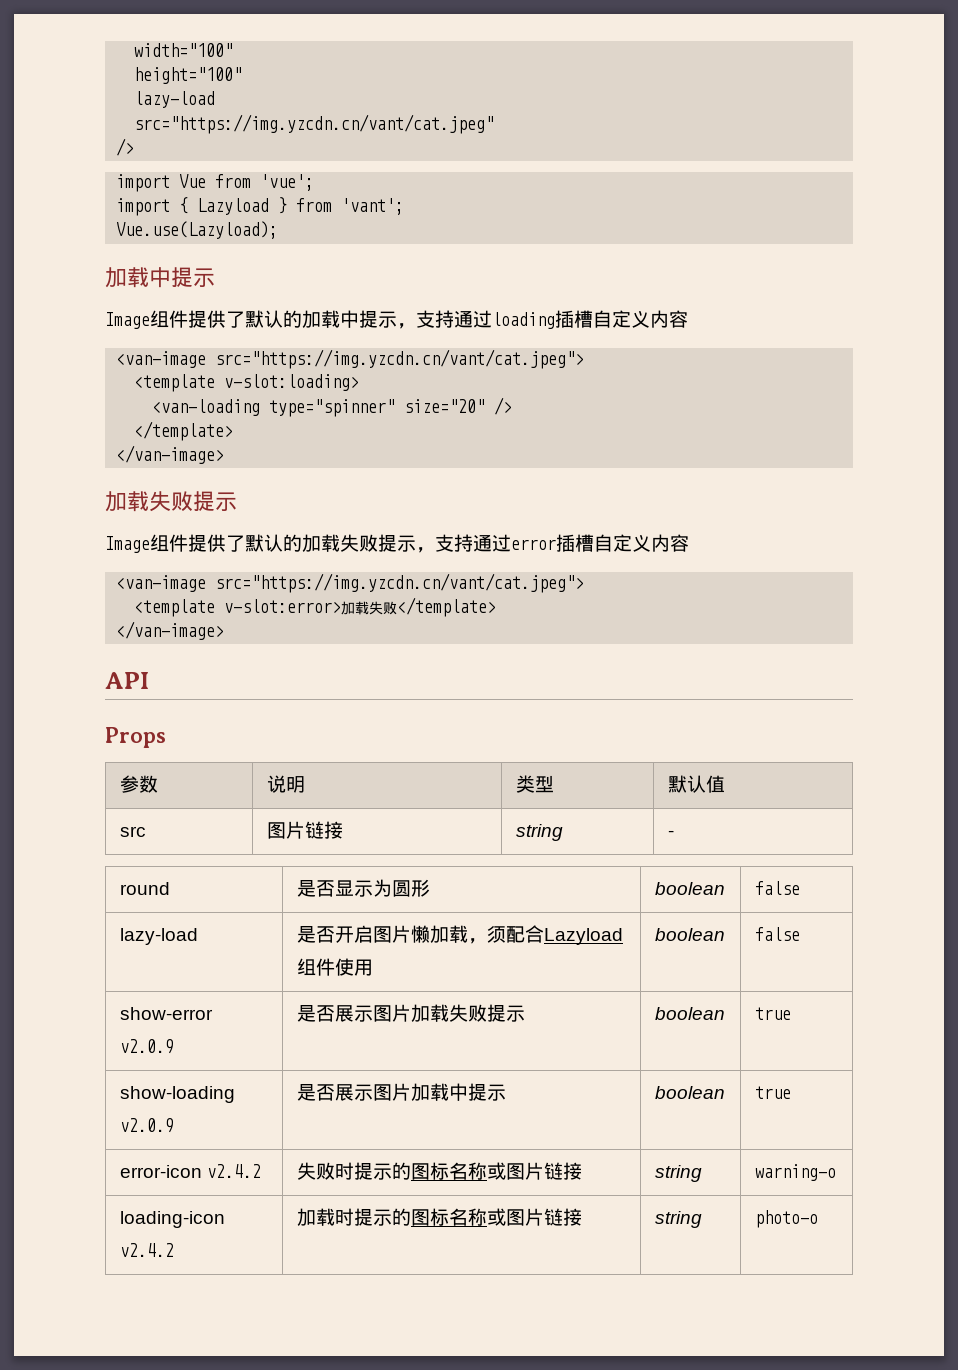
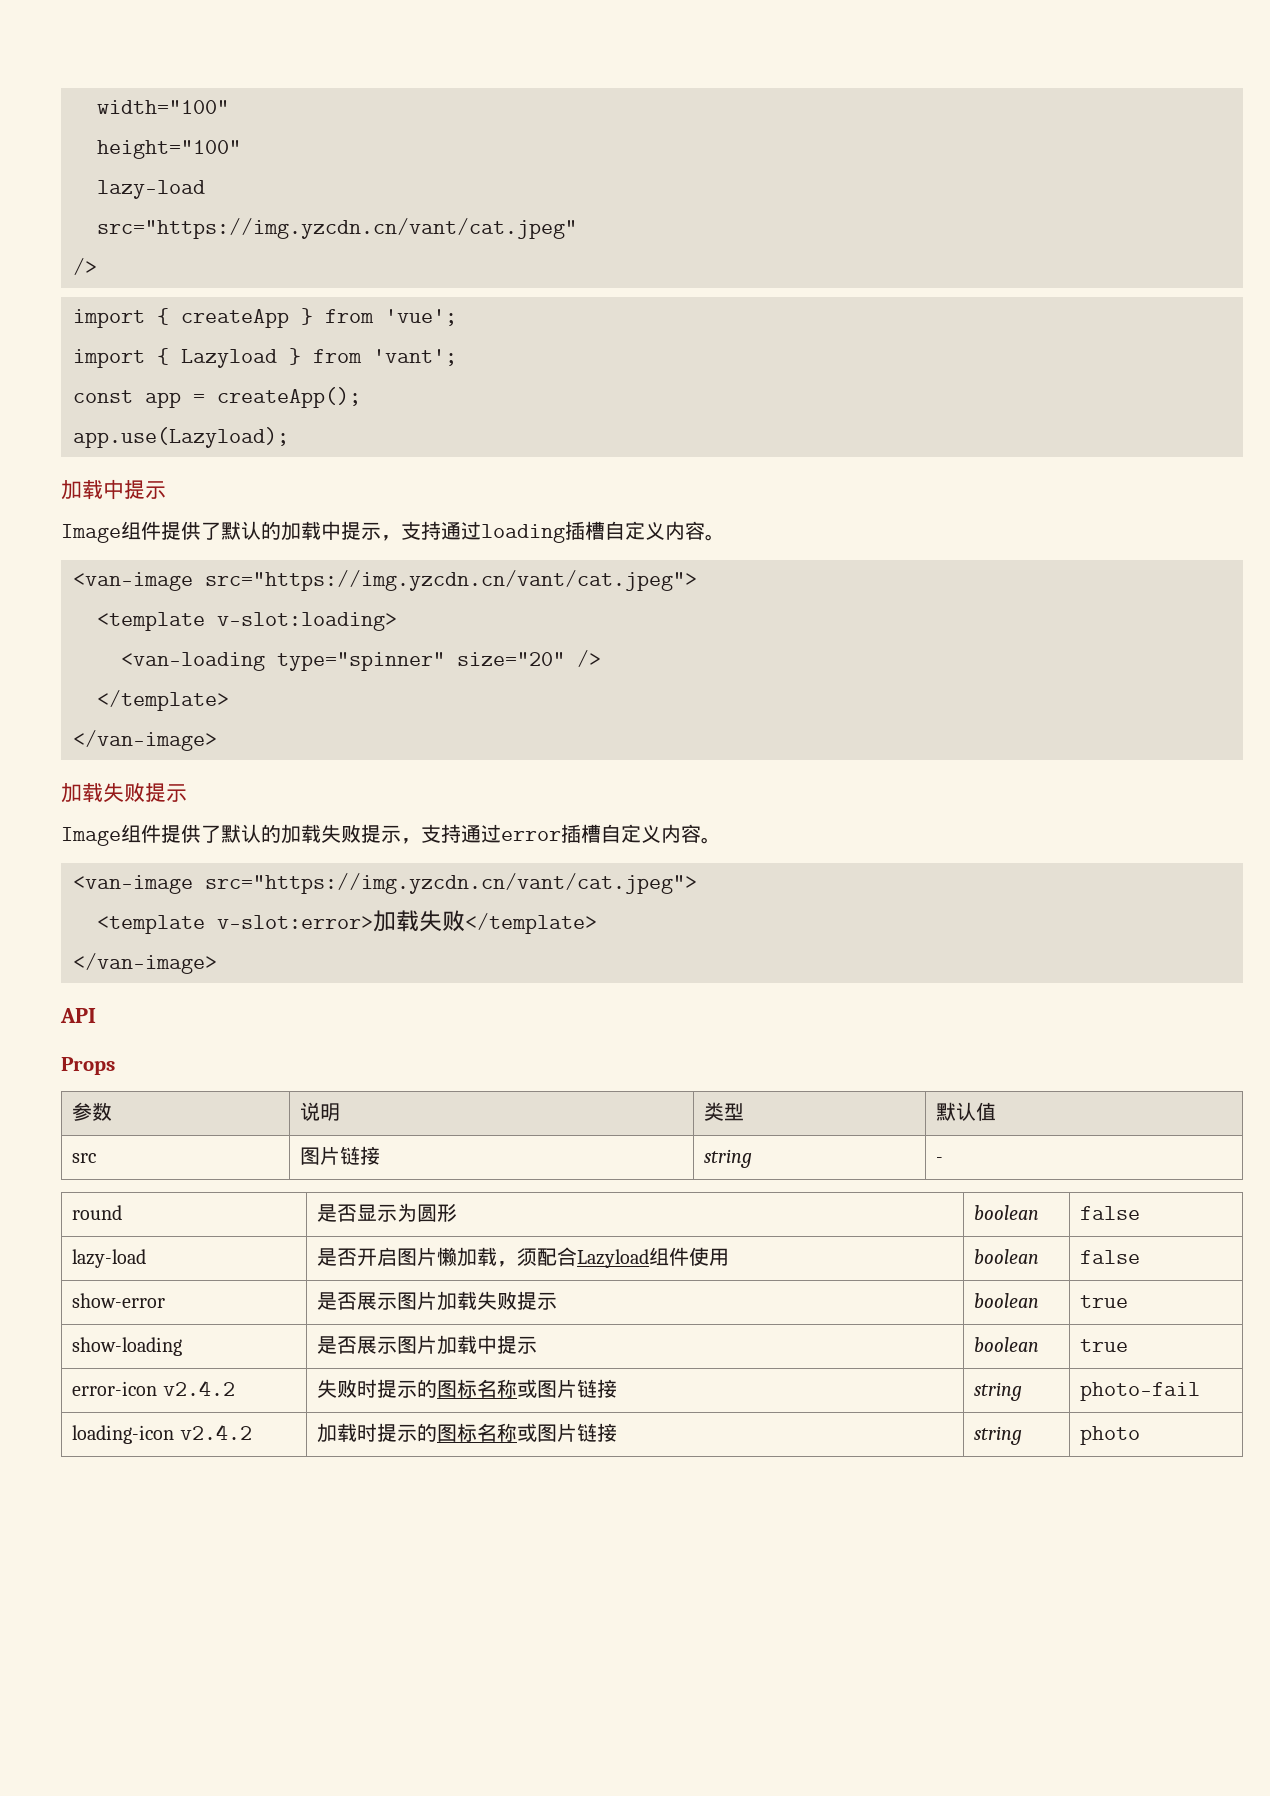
- import Vue from 'vue';
+ import { createApp } from 'vue';
- Vue.use(Lazyload);
+ const app = createApp();
+ app.use(Lazyload);
- Image组件提供了默认的加载中提示，支持通过loading插槽自定义内容
+ Image组件提供了默认的加载中提示，支持通过loading插槽自定义内容。
- Image组件提供了默认的加载失败提示，支持通过error插槽自定义内容
+ Image组件提供了默认的加载失败提示，支持通过error插槽自定义内容。
- show-error v2.0.9 | 是否展示图片加载失败提示 | boolean | true
+ show-error | 是否展示图片加载失败提示 | boolean | true
- show-loading v2.0.9 | 是否展示图片加载中提示 | boolean | true
+ show-loading | 是否展示图片加载中提示 | boolean | true
- error-icon v2.4.2 | 失败时提示的图标名称或图片链接 | string | warning-o
+ error-icon v2.4.2 | 失败时提示的图标名称或图片链接 | string | photo-fail
- loading-icon v2.4.2 | 加载时提示的图标名称或图片链接 | string | photo-o
+ loading-icon v2.4.2 | 加载时提示的图标名称或图片链接 | string | photo

